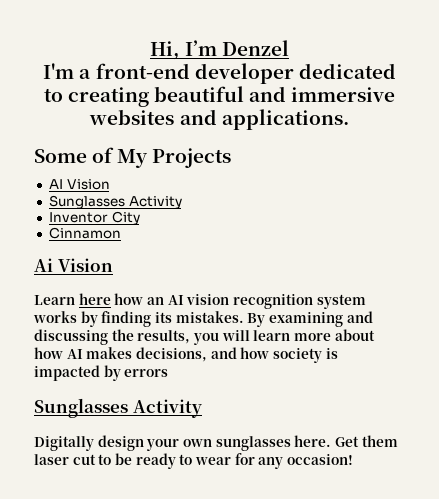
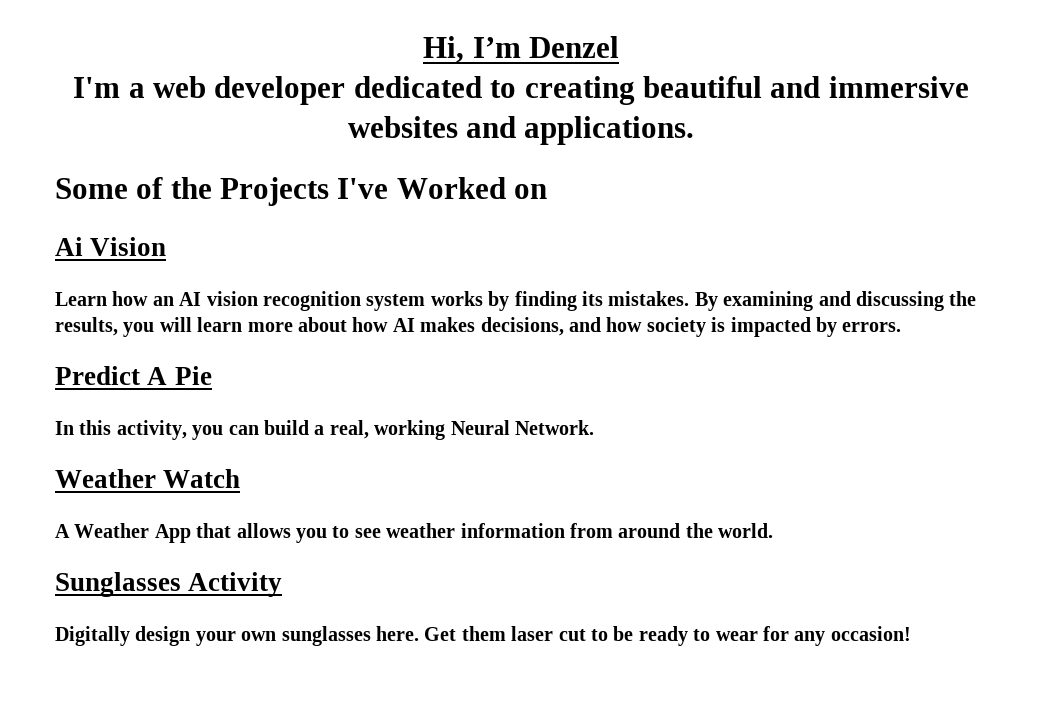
- I'm a front-end developer dedicated to creating beautiful and immersive websites and applications.
+ I'm a web developer dedicated to creating beautiful and immersive websites and applications.
- Some of My Projects
- AI Vision
- Sunglasses Activity
- Inventor City
- Cinnamon
+ Some of the Projects I've Worked on
- Learn here how an AI vision recognition system works by finding its mistakes.
+ Learn how an AI vision recognition system works by finding its mistakes.
- By examining and discussing the results, you will learn more about how AI makes decisions, and how society is impacted by errors
+ By examining and discussing the results, you will learn more about how AI makes decisions, and how society is impacted by errors.
+ Predict A Pie
+ In this activity, you can build a real, working Neural Network.
+ Weather Watch
+ A Weather App that allows you to see weather information from around the world.

